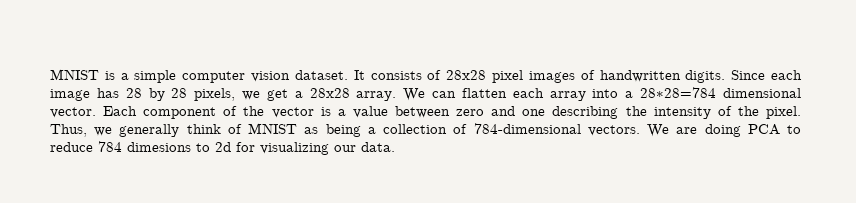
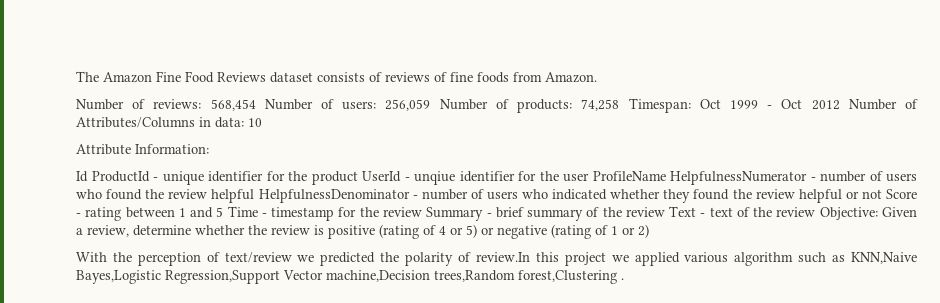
- MNIST is a simple computer vision dataset. It consists of 28x28 pixel images of handwritten digits. Since each image has 28 by 28 pixels, we get a 28x28 array. We can flatten each array into a 28∗28=784 dimensional vector. Each component of the vector is a value between zero and one describing the intensity of the pixel. Thus, we generally think of MNIST as being a collection of 784-dimensional vectors. We are doing PCA to reduce 784 dimesions to 2d for visualizing our data.
+ The Amazon Fine Food Reviews dataset consists of reviews of fine foods from Amazon.
+ Number of reviews: 568,454 Number of users: 256,059 Number of products: 74,258 Timespan: Oct 1999 - Oct 2012 Number of Attributes/Columns in data: 10
+ Attribute Information:
+ Id ProductId - unique identifier for the product UserId - unqiue identifier for the user ProfileName HelpfulnessNumerator - number of users who found the review helpful HelpfulnessDenominator - number of users who indicated whether they found the review helpful or not Score - rating between 1 and 5 Time - timestamp for the review Summary - brief summary of the review Text - text of the review Objective: Given a review, determine whether the review is positive (rating of 4 or 5) or negative (rating of 1 or 2)
+ With the perception of text/review we predicted the polarity of review.In this project we applied various algorithm such as KNN,Naive Bayes,Logistic Regression,Support Vector machine,Decision trees,Random forest,Clustering .

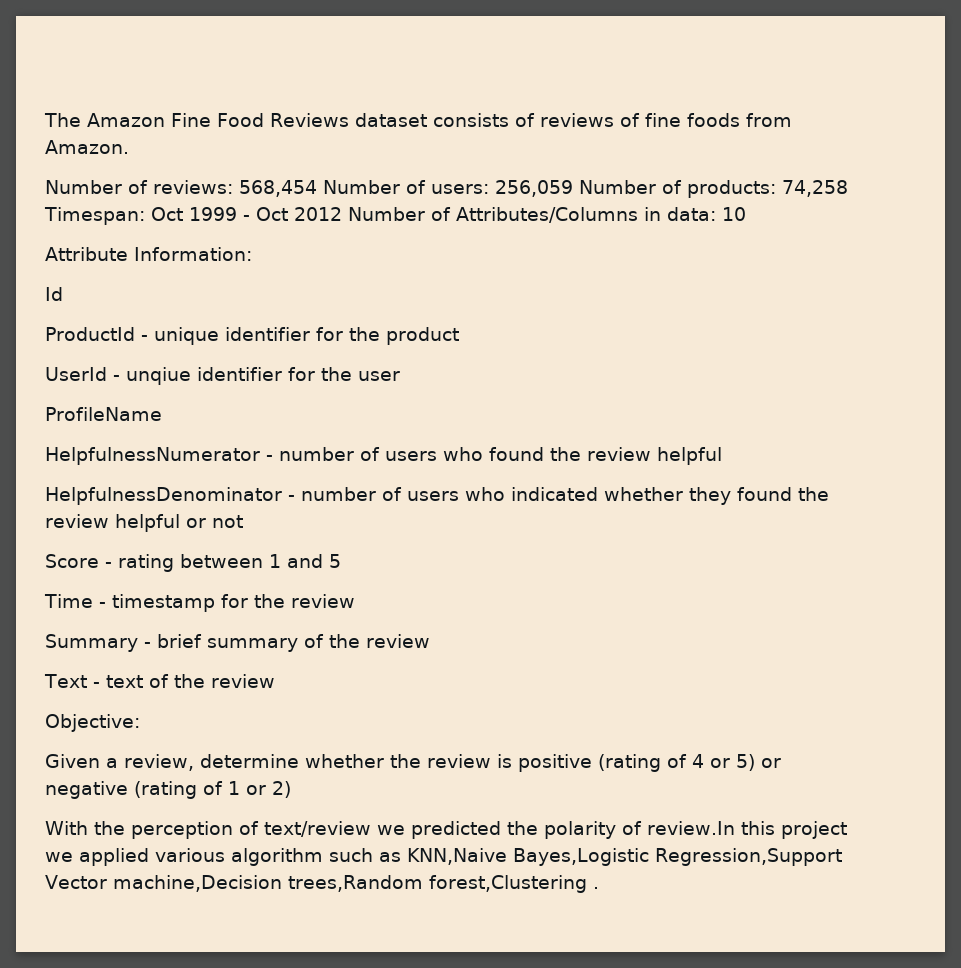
- Id ProductId - unique identifier for the product UserId - unqiue identifier for the user ProfileName HelpfulnessNumerator - number of users who found the review helpful HelpfulnessDenominator - number of users who indicated whether they found the review helpful or not Score - rating between 1 and 5 Time - timestamp for the review Summary - brief summary of the review Text - text of the review Objective: Given a review, determine whether the review is positive (rating of 4 or 5) or negative (rating of 1 or 2)
+ Id
+ ProductId - unique identifier for the product
+ UserId - unqiue identifier for the user
+ ProfileName
+ HelpfulnessNumerator - number of users who found the review helpful
+ HelpfulnessDenominator - number of users who indicated whether they found the review helpful or not
+ Score - rating between 1 and 5
+ Time - timestamp for the review
+ Summary - brief summary of the review
+ Text - text of the review
+ Objective:
+ Given a review, determine whether the review is positive (rating of 4 or 5) or negative (rating of 1 or 2)

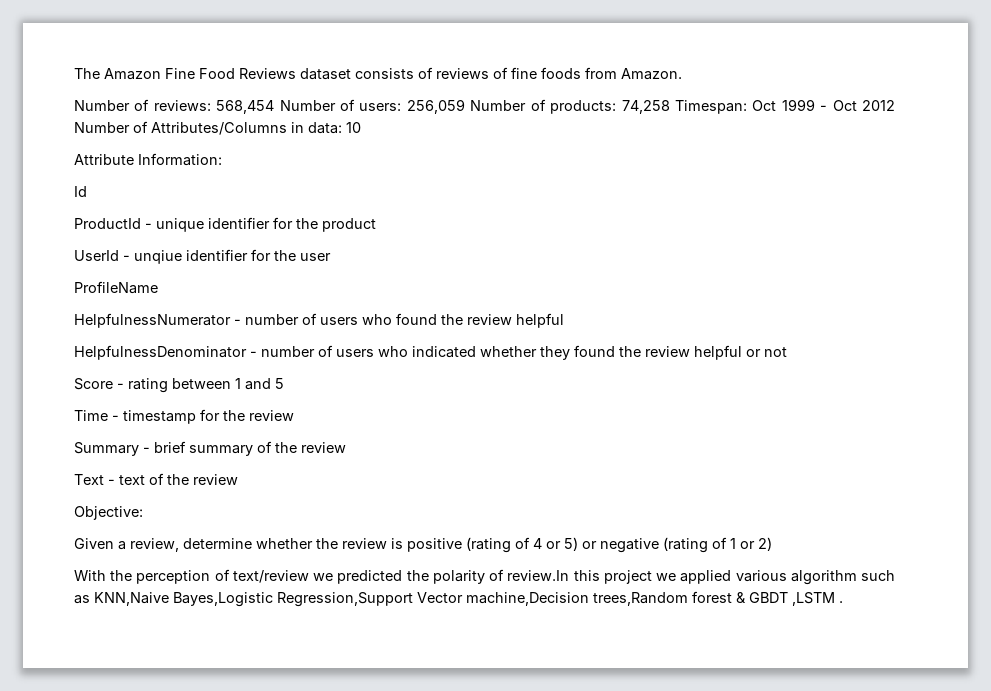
- With the perception of text/review we predicted the polarity of review.In this project we applied various algorithm such as KNN,Naive Bayes,Logistic Regression,Support Vector machine,Decision trees,Random forest,Clustering .
+ With the perception of text/review we predicted the polarity of review.In this project we applied various algorithm such as KNN,Naive Bayes,Logistic Regression,Support Vector machine,Decision trees,Random forest & GBDT ,LSTM .

